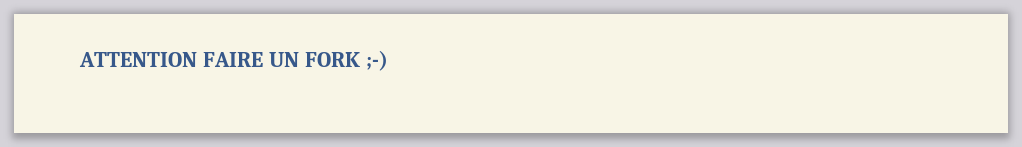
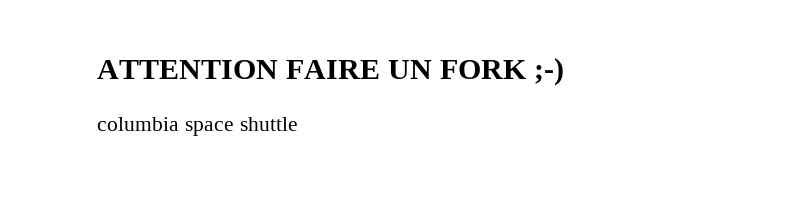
+ columbia space shuttle

